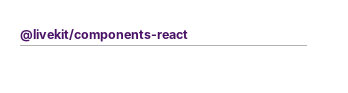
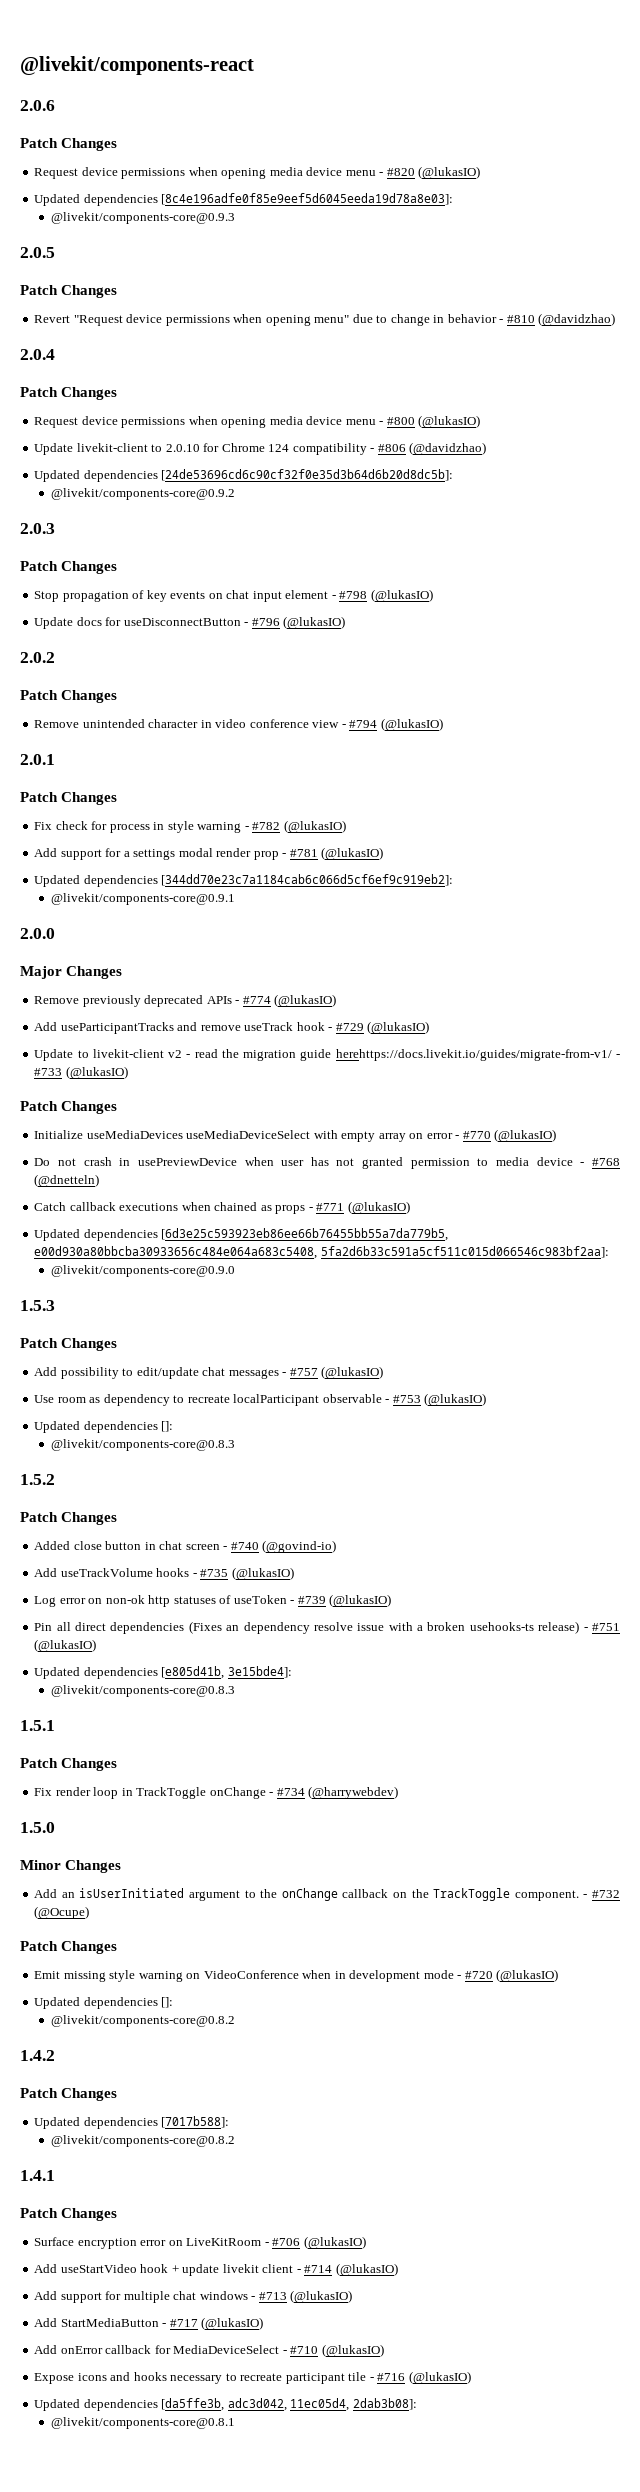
+ 2.0.6
+ Patch Changes
+ Request device permissions when opening media device menu - #820 (@lukasIO)
+ Updated dependencies [8c4e196adfe0f85e9eef5d6045eeda19d78a8e03]:
+ @livekit/components-core@0.9.3
+ 2.0.5
+ Patch Changes
+ Revert "Request device permissions when opening menu" due to change in behavior - #810 (@davidzhao)
+ 2.0.4
+ Patch Changes
+ Request device permissions when opening media device menu - #800 (@lukasIO)
+ Update livekit-client to 2.0.10 for Chrome 124 compatibility - #806 (@davidzhao)
+ Updated dependencies [24de53696cd6c90cf32f0e35d3b64d6b20d8dc5b]:
+ @livekit/components-core@0.9.2
+ 2.0.3
+ Patch Changes
+ Stop propagation of key events on chat input element - #798 (@lukasIO)
+ Update docs for useDisconnectButton - #796 (@lukasIO)
+ 2.0.2
+ Patch Changes
+ Remove unintended character in video conference view - #794 (@lukasIO)
+ 2.0.1
+ Patch Changes
+ Fix check for process in style warning - #782 (@lukasIO)
+ Add support for a settings modal render prop - #781 (@lukasIO)
+ Updated dependencies [344dd70e23c7a1184cab6c066d5cf6ef9c919eb2]:
+ @livekit/components-core@0.9.1
+ 2.0.0
+ Major Changes
+ Remove previously deprecated APIs - #774 (@lukasIO)
+ Add useParticipantTracks and remove useTrack hook - #729 (@lukasIO)
+ Update to livekit-client v2 - read the migration guide herehttps://docs.livekit.io/guides/migrate-from-v1/ - #733 (@lukasIO)
+ Patch Changes
+ Initialize useMediaDevices useMediaDeviceSelect with empty array on error - #770 (@lukasIO)
+ Do not crash in usePreviewDevice when user has not granted permission to media device - #768 (@dnetteln)
+ Catch callback executions when chained as props - #771 (@lukasIO)
+ Updated dependencies [6d3e25c593923eb86ee66b76455bb55a7da779b5, e00d930a80bbcba30933656c484e064a683c5408, 5fa2d6b33c591a5cf511c015d066546c983bf2aa]:
+ @livekit/components-core@0.9.0
+ 1.5.3
+ Patch Changes
+ Add possibility to edit/update chat messages - #757 (@lukasIO)
+ Use room as dependency to recreate localParticipant observable - #753 (@lukasIO)
+ Updated dependencies []:
+ @livekit/components-core@0.8.3
+ 1.5.2
+ Patch Changes
+ Added close button in chat screen - #740 (@govind-io)
+ Add useTrackVolume hooks - #735 (@lukasIO)
+ Log error on non-ok http statuses of useToken - #739 (@lukasIO)
+ Pin all direct dependencies (Fixes an dependency resolve issue with a broken usehooks-ts release) - #751 (@lukasIO)
+ Updated dependencies [e805d41b, 3e15bde4]:
+ @livekit/components-core@0.8.3
+ 1.5.1
+ Patch Changes
+ Fix render loop in TrackToggle onChange - #734 (@harrywebdev)
+ 1.5.0
+ Minor Changes
+ Add an isUserInitiated argument to the onChange callback on the TrackToggle component. - #732 (@Ocupe)
+ Patch Changes
+ Emit missing style warning on VideoConference when in development mode - #720 (@lukasIO)
+ Updated dependencies []:
+ @livekit/components-core@0.8.2
+ 1.4.2
+ Patch Changes
+ Updated dependencies [7017b588]:
+ @livekit/components-core@0.8.2
+ 1.4.1
+ Patch Changes
+ Surface encryption error on LiveKitRoom - #706 (@lukasIO)
+ Add useStartVideo hook + update livekit client - #714 (@lukasIO)
+ Add support for multiple chat windows - #713 (@lukasIO)
+ Add StartMediaButton - #717 (@lukasIO)
+ Add onError callback for MediaDeviceSelect - #710 (@lukasIO)
+ Expose icons and hooks necessary to recreate participant tile - #716 (@lukasIO)
+ Updated dependencies [da5ffe3b, adc3d042, 11ec05d4, 2dab3b08]:
+ @livekit/components-core@0.8.1

